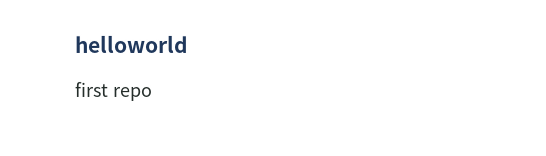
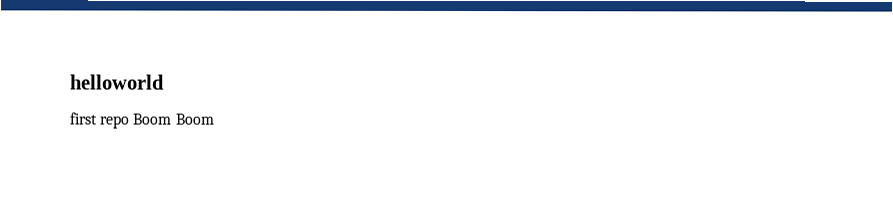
- first repo
+ first repo Boom Boom

